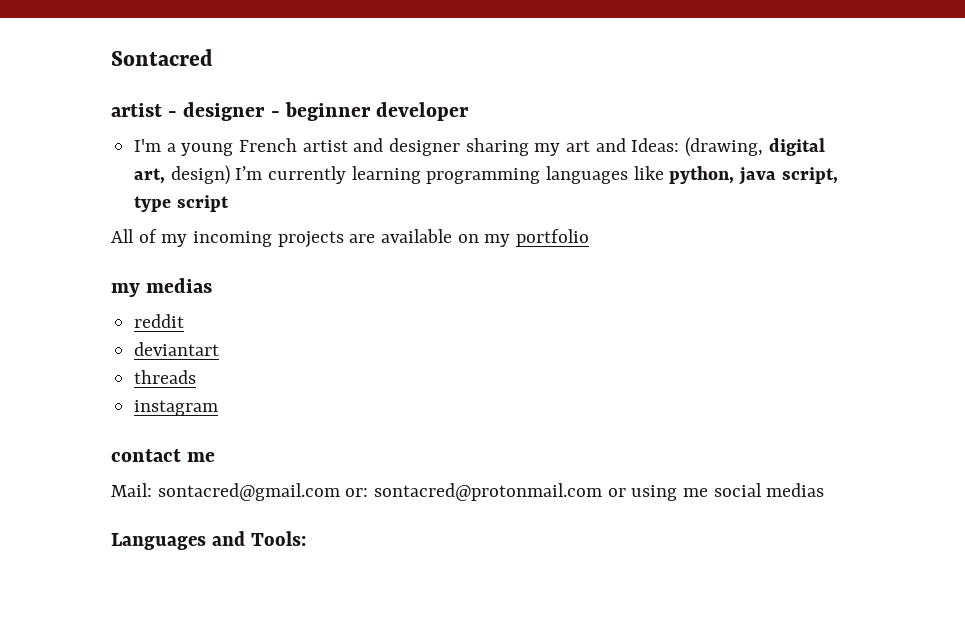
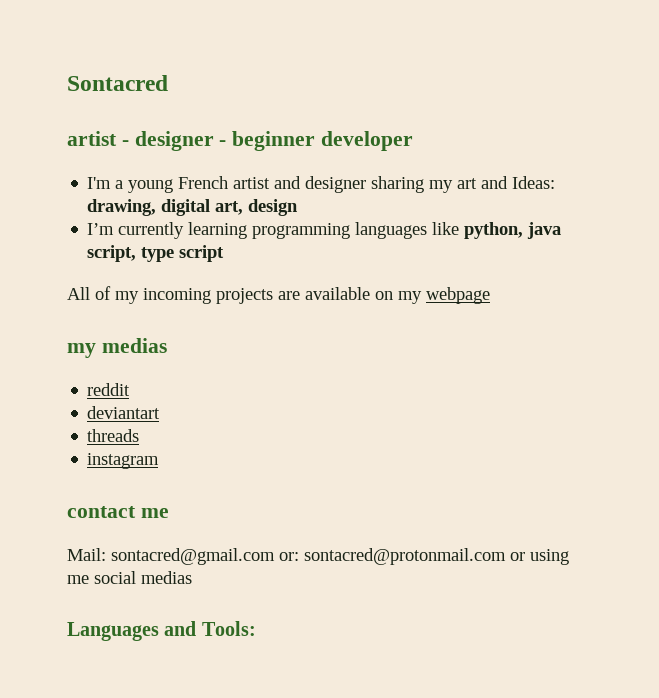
- I'm a young French artist and designer sharing my art and Ideas: (drawing, digital art, design) I’m currently learning programming languages like python, java script, type script
+ I'm a young French artist and designer sharing my art and Ideas: drawing, digital art, design
+ I’m currently learning programming languages like python, java script, type script
- All of my incoming projects are available on my portfolio
+ All of my incoming projects are available on my webpage

